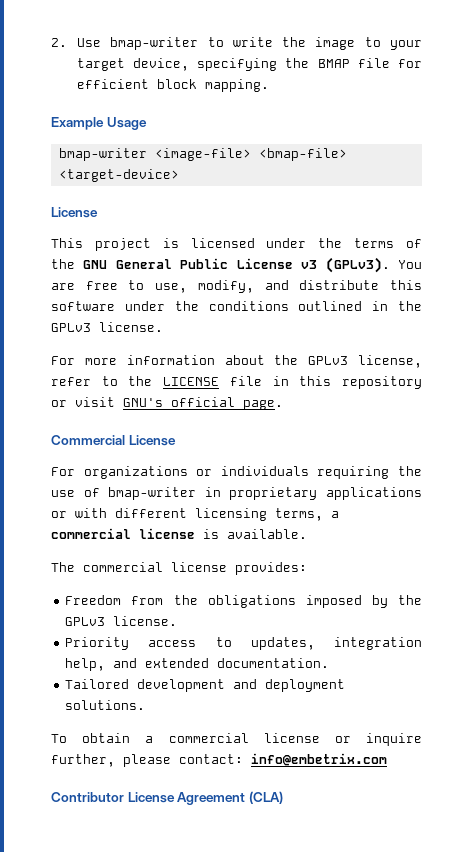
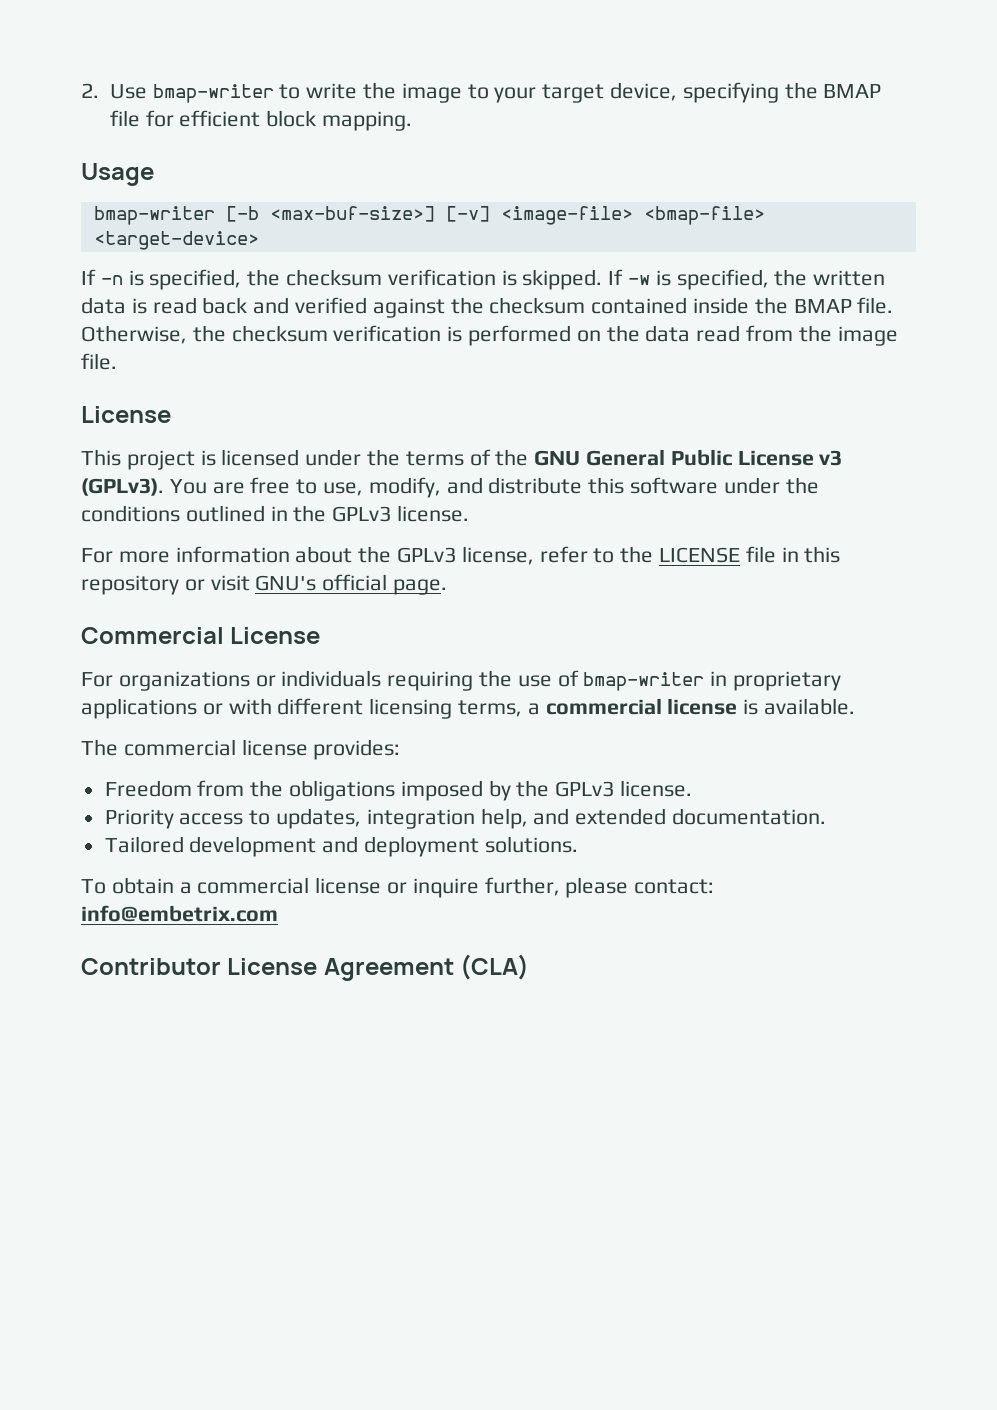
- Example Usage
+ Usage
- bmap-writer <image-file> <bmap-file> <target-device>
+ bmap-writer [-b <max-buf-size>] [-v] <image-file> <bmap-file> <target-device>
+ If -n is specified, the checksum verification is skipped. If -w is specified, the written data is read back and verified against the checksum contained inside the BMAP file. Otherwise, the checksum verification is performed on the data read from the image file.

